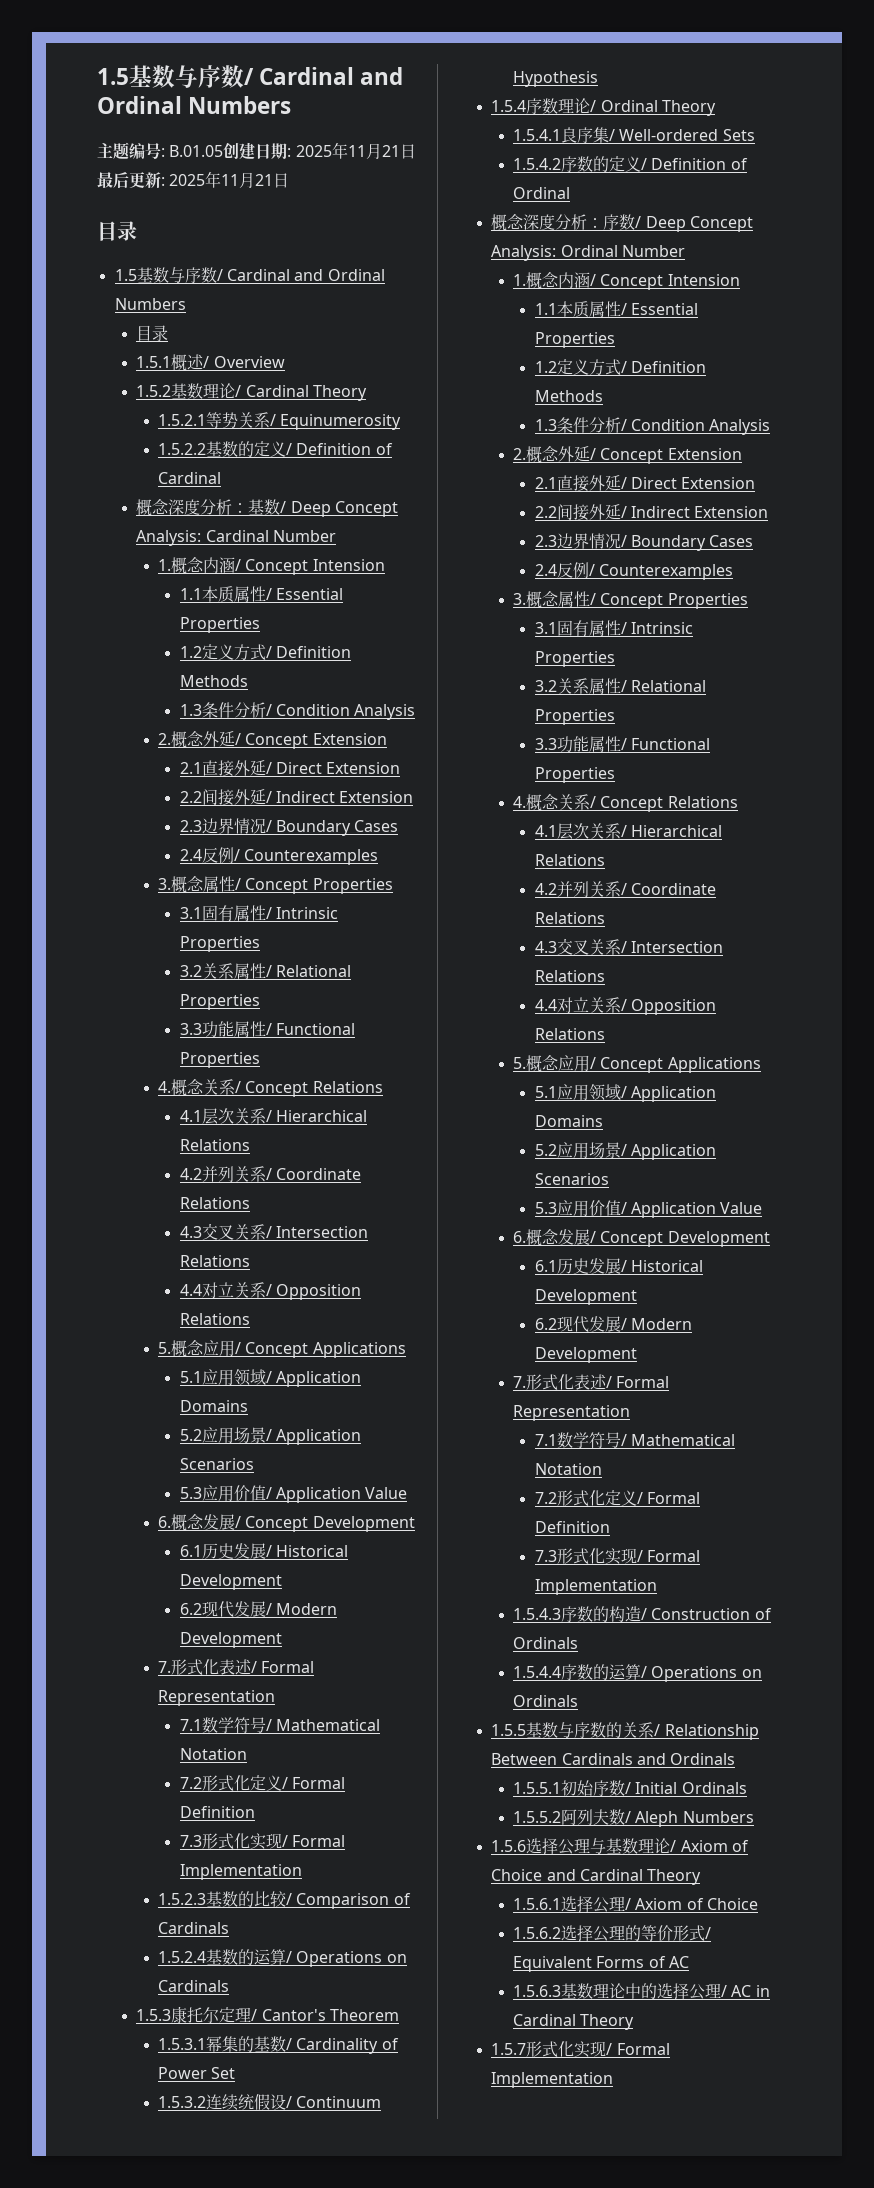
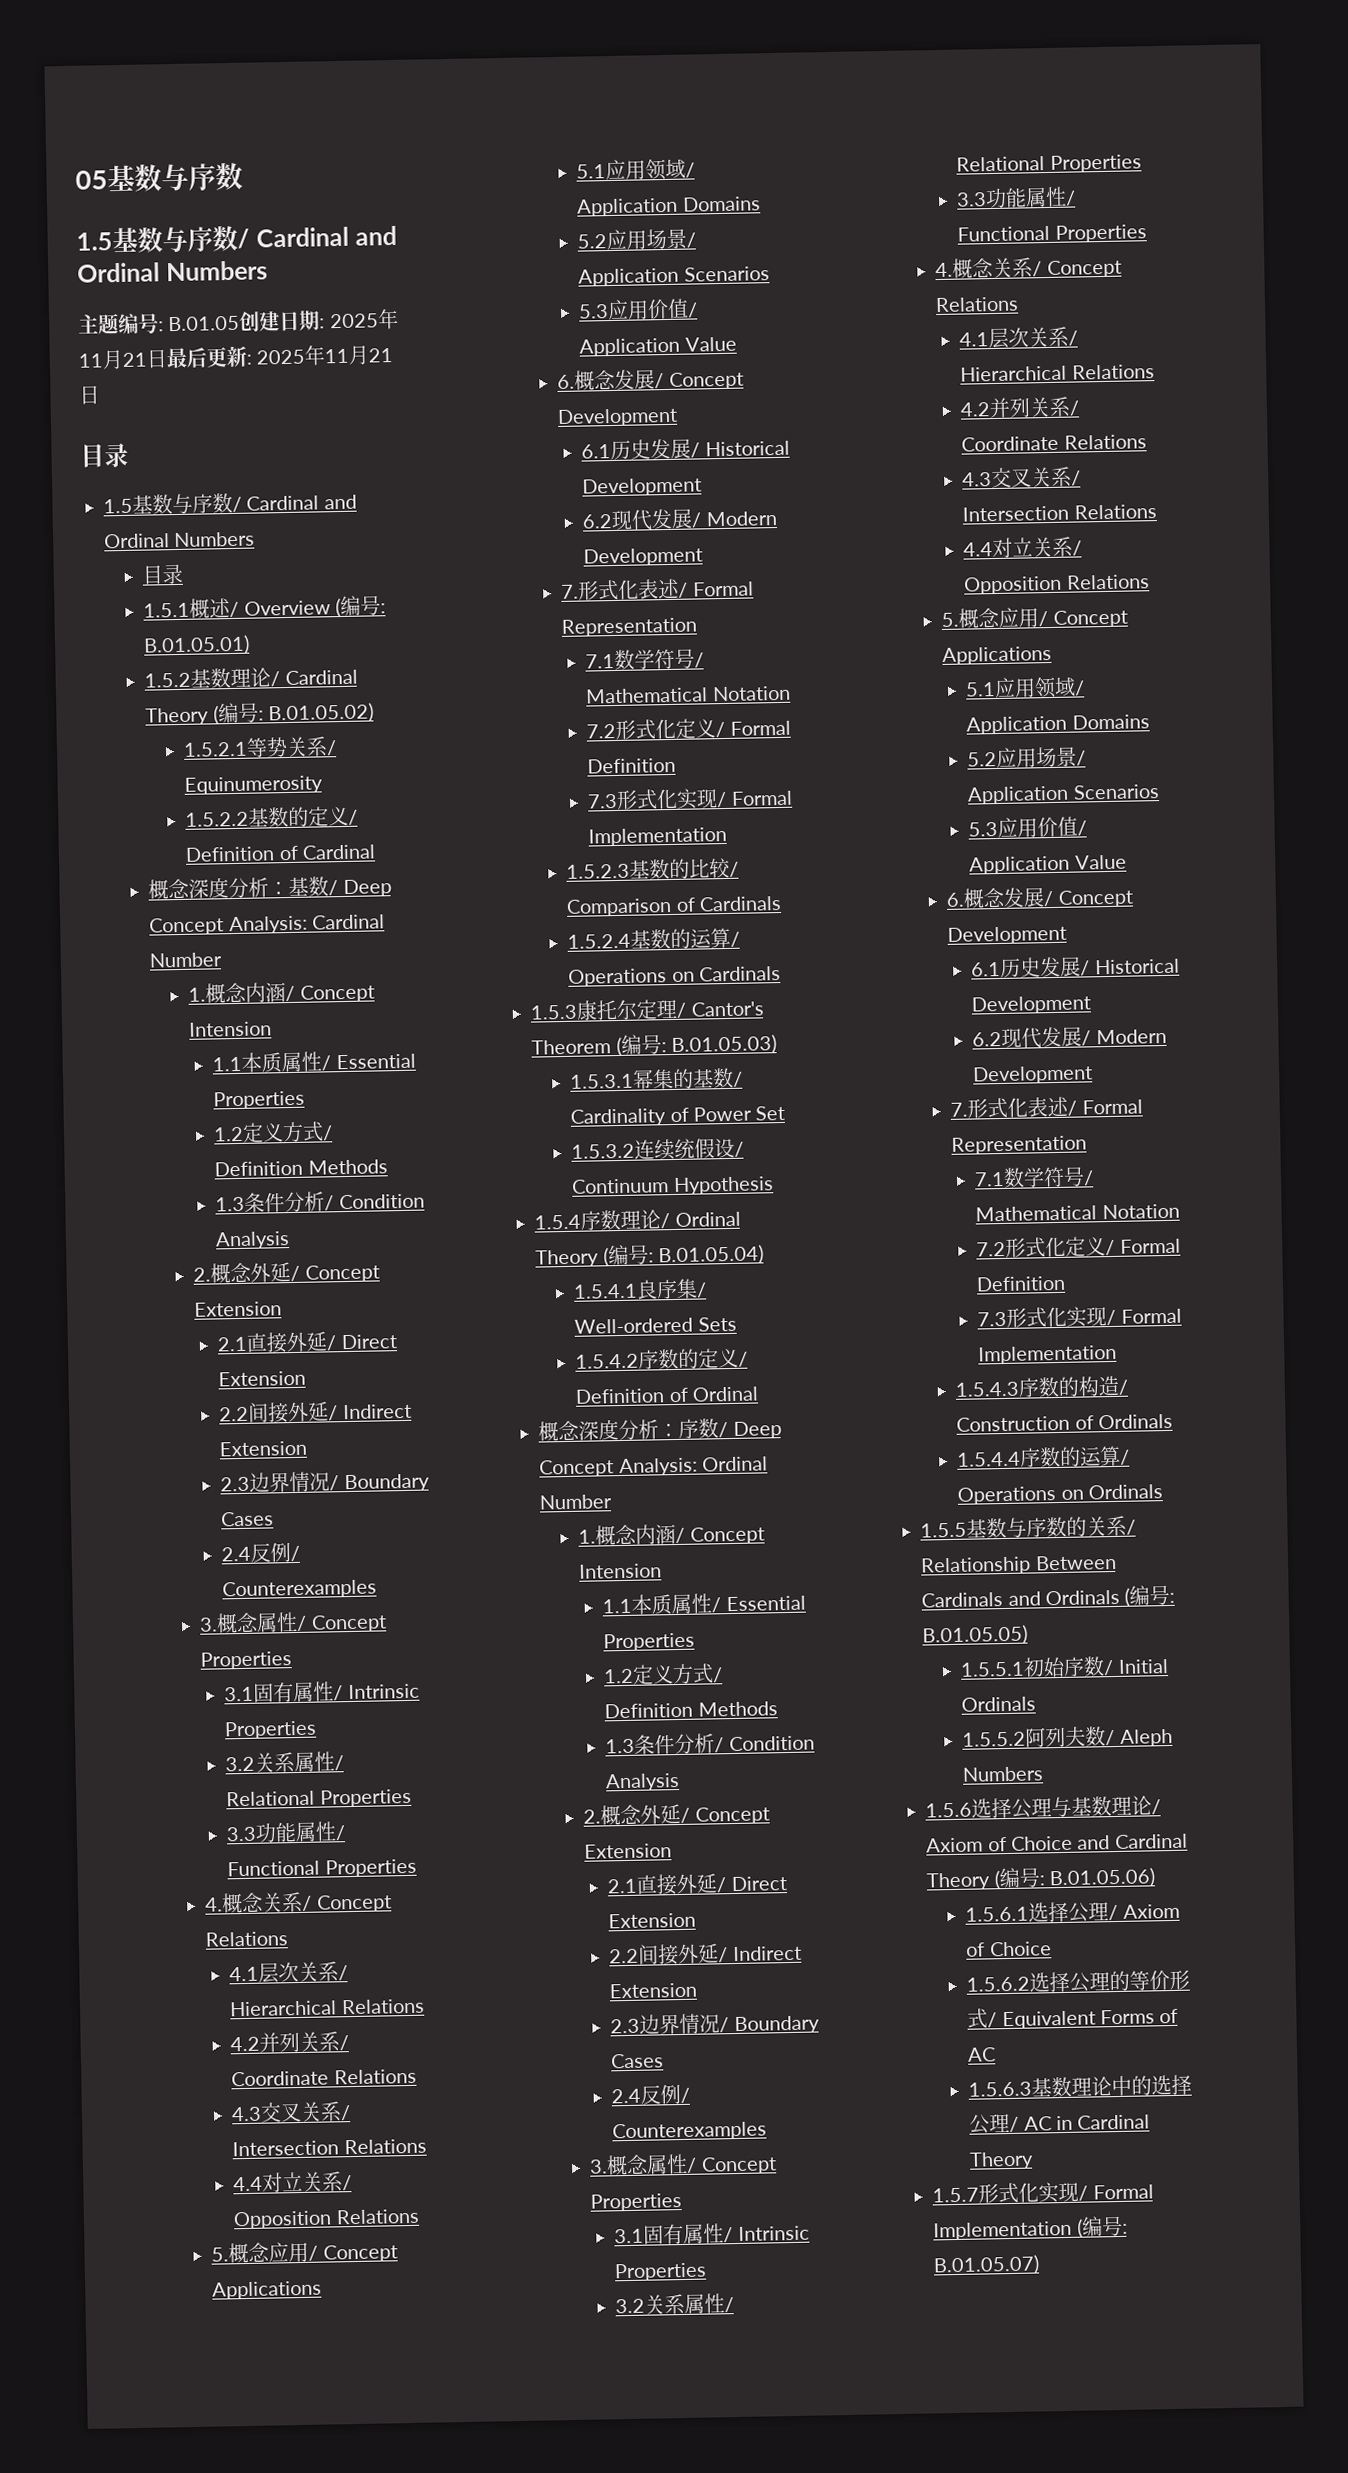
+ 05基数与序数
- 1.5.1概述/ Overview
+ 1.5.1概述/ Overview (编号: B.01.05.01)
- 1.5.2基数理论/ Cardinal Theory
+ 1.5.2基数理论/ Cardinal Theory (编号: B.01.05.02)
- 1.5.3康托尔定理/ Cantor's Theorem
+ 1.5.3康托尔定理/ Cantor's Theorem (编号: B.01.05.03)
- 1.5.4序数理论/ Ordinal Theory
+ 1.5.4序数理论/ Ordinal Theory (编号: B.01.05.04)
- 1.5.5基数与序数的关系/ Relationship Between Cardinals and Ordinals
+ 1.5.5基数与序数的关系/ Relationship Between Cardinals and Ordinals (编号: B.01.05.05)
- 1.5.6选择公理与基数理论/ Axiom of Choice and Cardinal Theory
+ 1.5.6选择公理与基数理论/ Axiom of Choice and Cardinal Theory (编号: B.01.05.06)
- 1.5.7形式化实现/ Formal Implementation
+ 1.5.7形式化实现/ Formal Implementation (编号: B.01.05.07)

